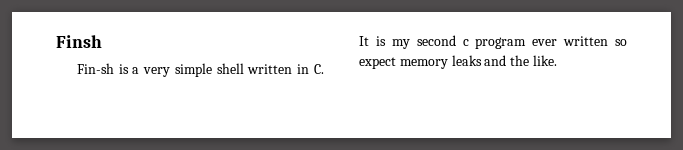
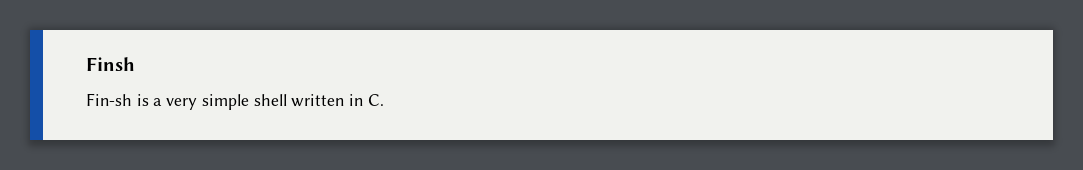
- Fin-sh is a very simple shell written in C. It is my second c program ever written so expect memory leaks and the like.
+ Fin-sh is a very simple shell written in C.

